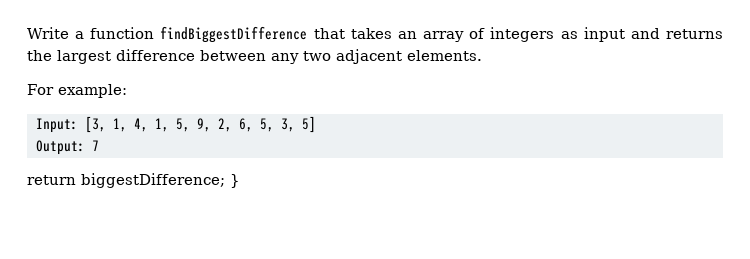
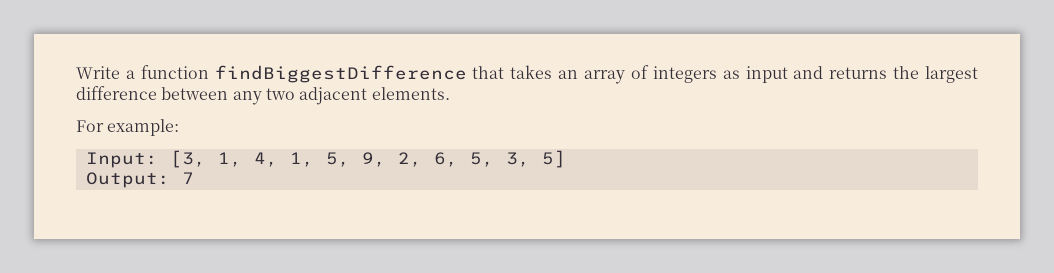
- return biggestDifference; }

